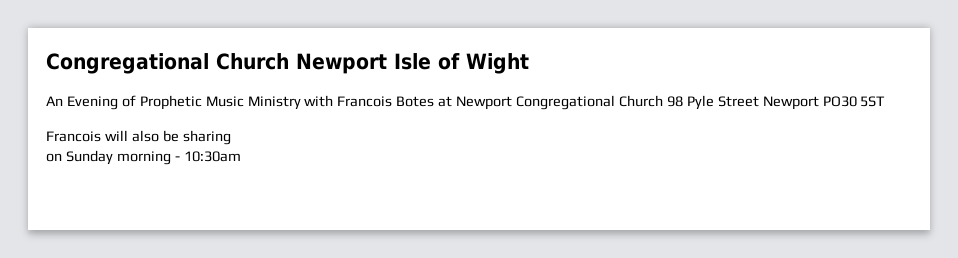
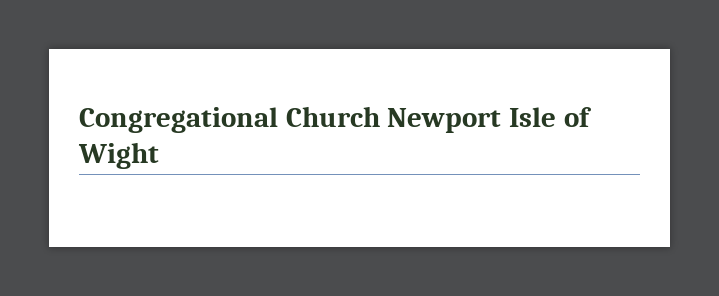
- An Evening of Prophetic Music Ministry with Francois Botes at Newport Congregational Church 98 Pyle Street Newport PO30 5ST
- Francois will also be sharing
- on Sunday morning - 10:30am

